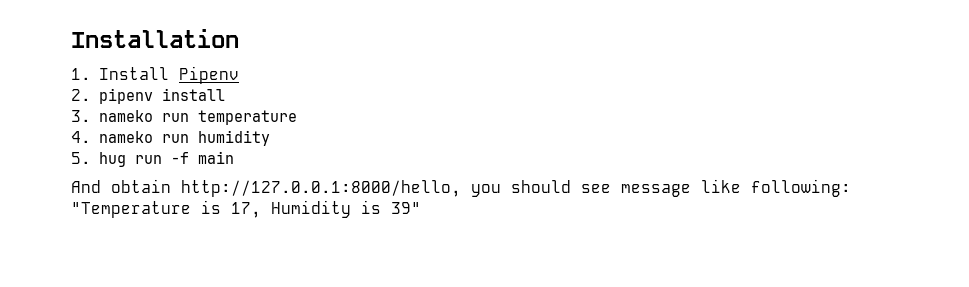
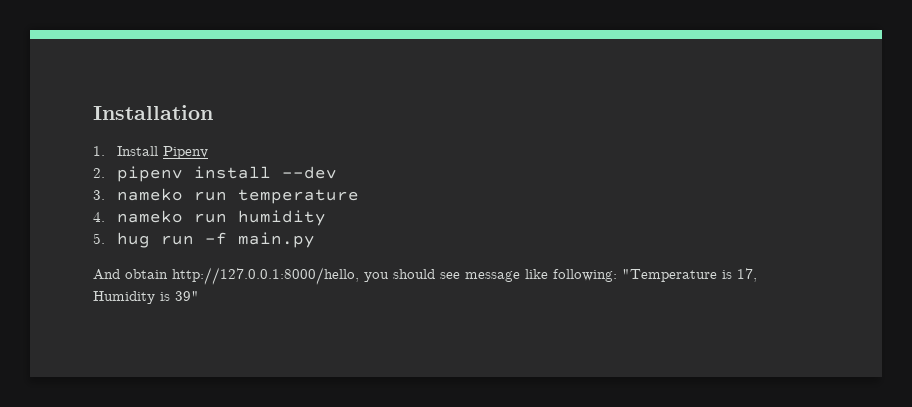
- 2. pipenv install
+ 2. pipenv install --dev
- 5. hug run -f main
+ 5. hug run -f main.py

